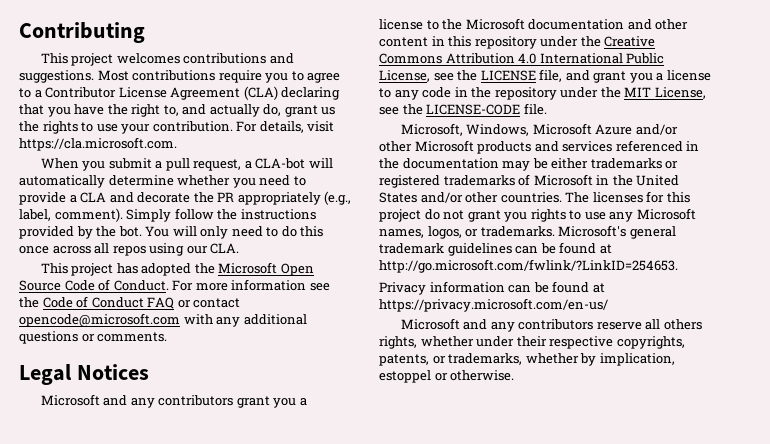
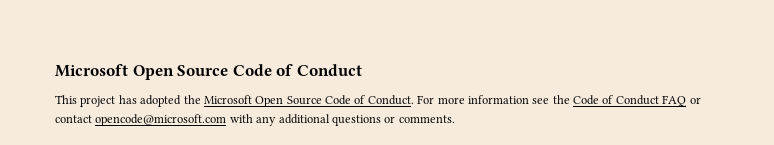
- Contributing
- This project welcomes contributions and suggestions. Most contributions require you to agree to a Contributor License Agreement (CLA) declaring that you have the right to, and actually do, grant us the rights to use your contribution. For details, visit https://cla.microsoft.com.
- When you submit a pull request, a CLA-bot will automatically determine whether you need to provide a CLA and decorate the PR appropriately (e.g., label, comment). Simply follow the instructions provided by the bot. You will only need to do this once across all repos using our CLA.
+ Microsoft Open Source Code of Conduct
- Legal Notices
- Microsoft and any contributors grant you a license to the Microsoft documentation and other content in this repository under the Creative Commons Attribution 4.0 International Public License, see the LICENSE file, and grant you a license to any code in the repository under the MIT License, see the LICENSE-CODE file.
- Microsoft, Windows, Microsoft Azure and/or other Microsoft products and services referenced in the documentation may be either trademarks or registered trademarks of Microsoft in the United States and/or other countries. The licenses for this project do not grant you rights to use any Microsoft names, logos, or trademarks. Microsoft's general trademark guidelines can be found at http://go.microsoft.com/fwlink/?LinkID=254653.
- Privacy information can be found at https://privacy.microsoft.com/en-us/
- Microsoft and any contributors reserve all others rights, whether under their respective copyrights, patents, or trademarks, whether by implication, estoppel or otherwise.

